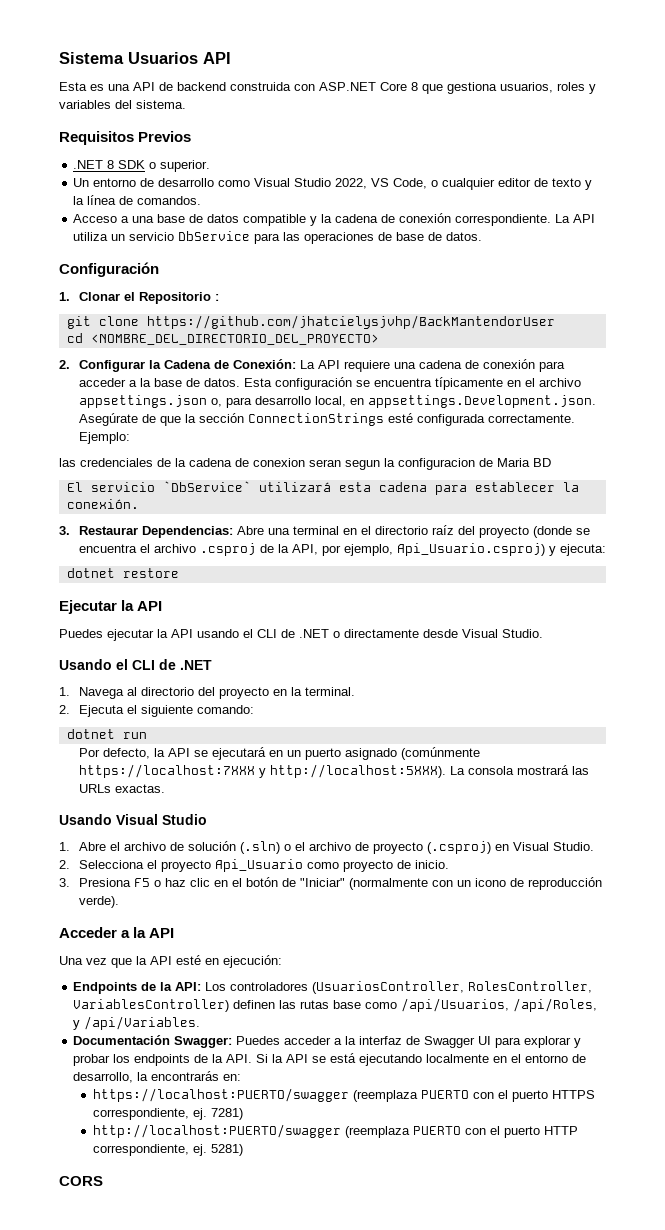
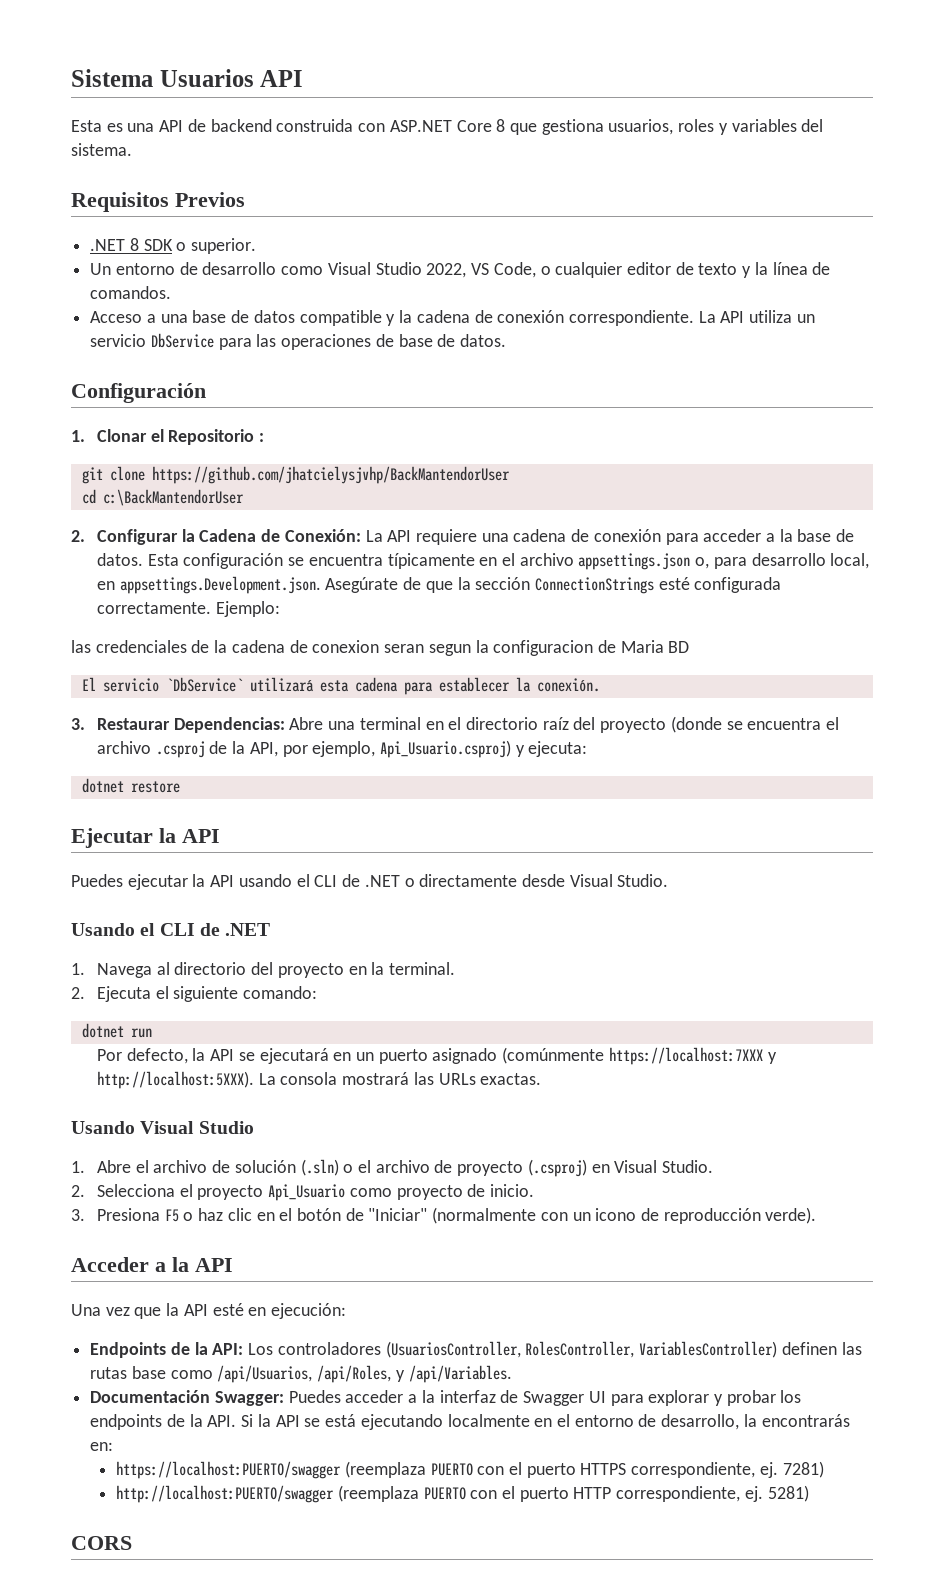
- cd <NOMBRE_DEL_DIRECTORIO_DEL_PROYECTO>
+ cd c:\BackMantendorUser

